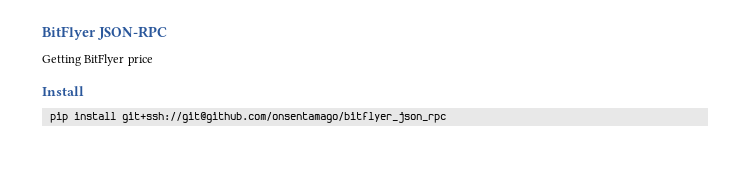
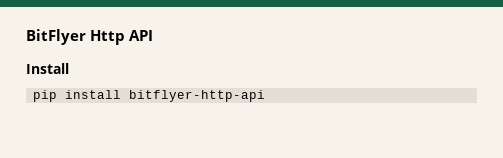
- BitFlyer JSON-RPC
- Getting BitFlyer price
+ BitFlyer Http API
- pip install git+ssh://git@github.com/onsentamago/bitflyer_json_rpc
+ pip install bitflyer-http-api

